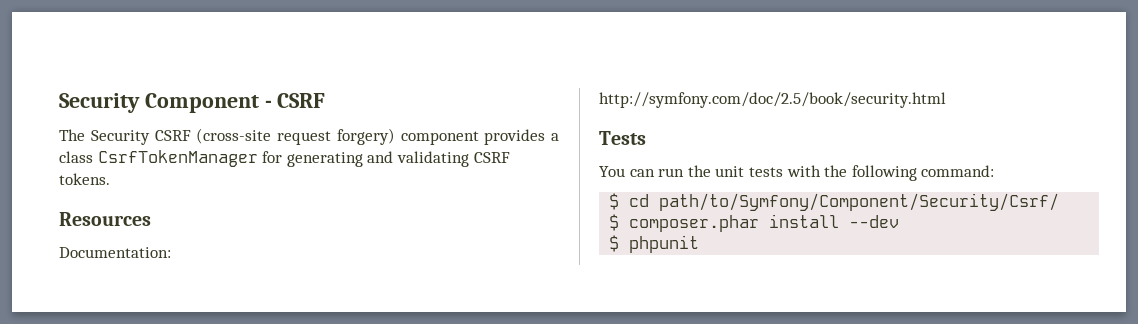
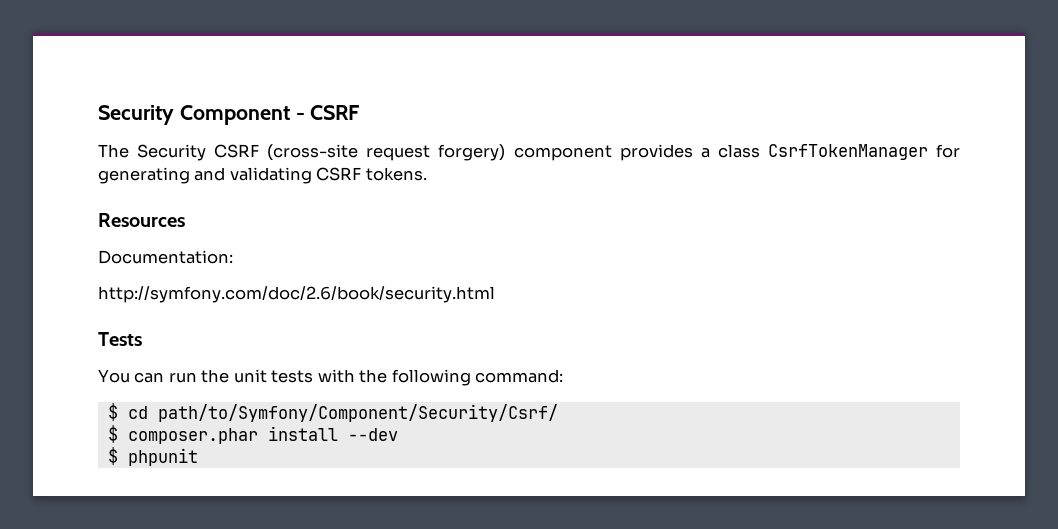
- http://symfony.com/doc/2.5/book/security.html
+ http://symfony.com/doc/2.6/book/security.html

